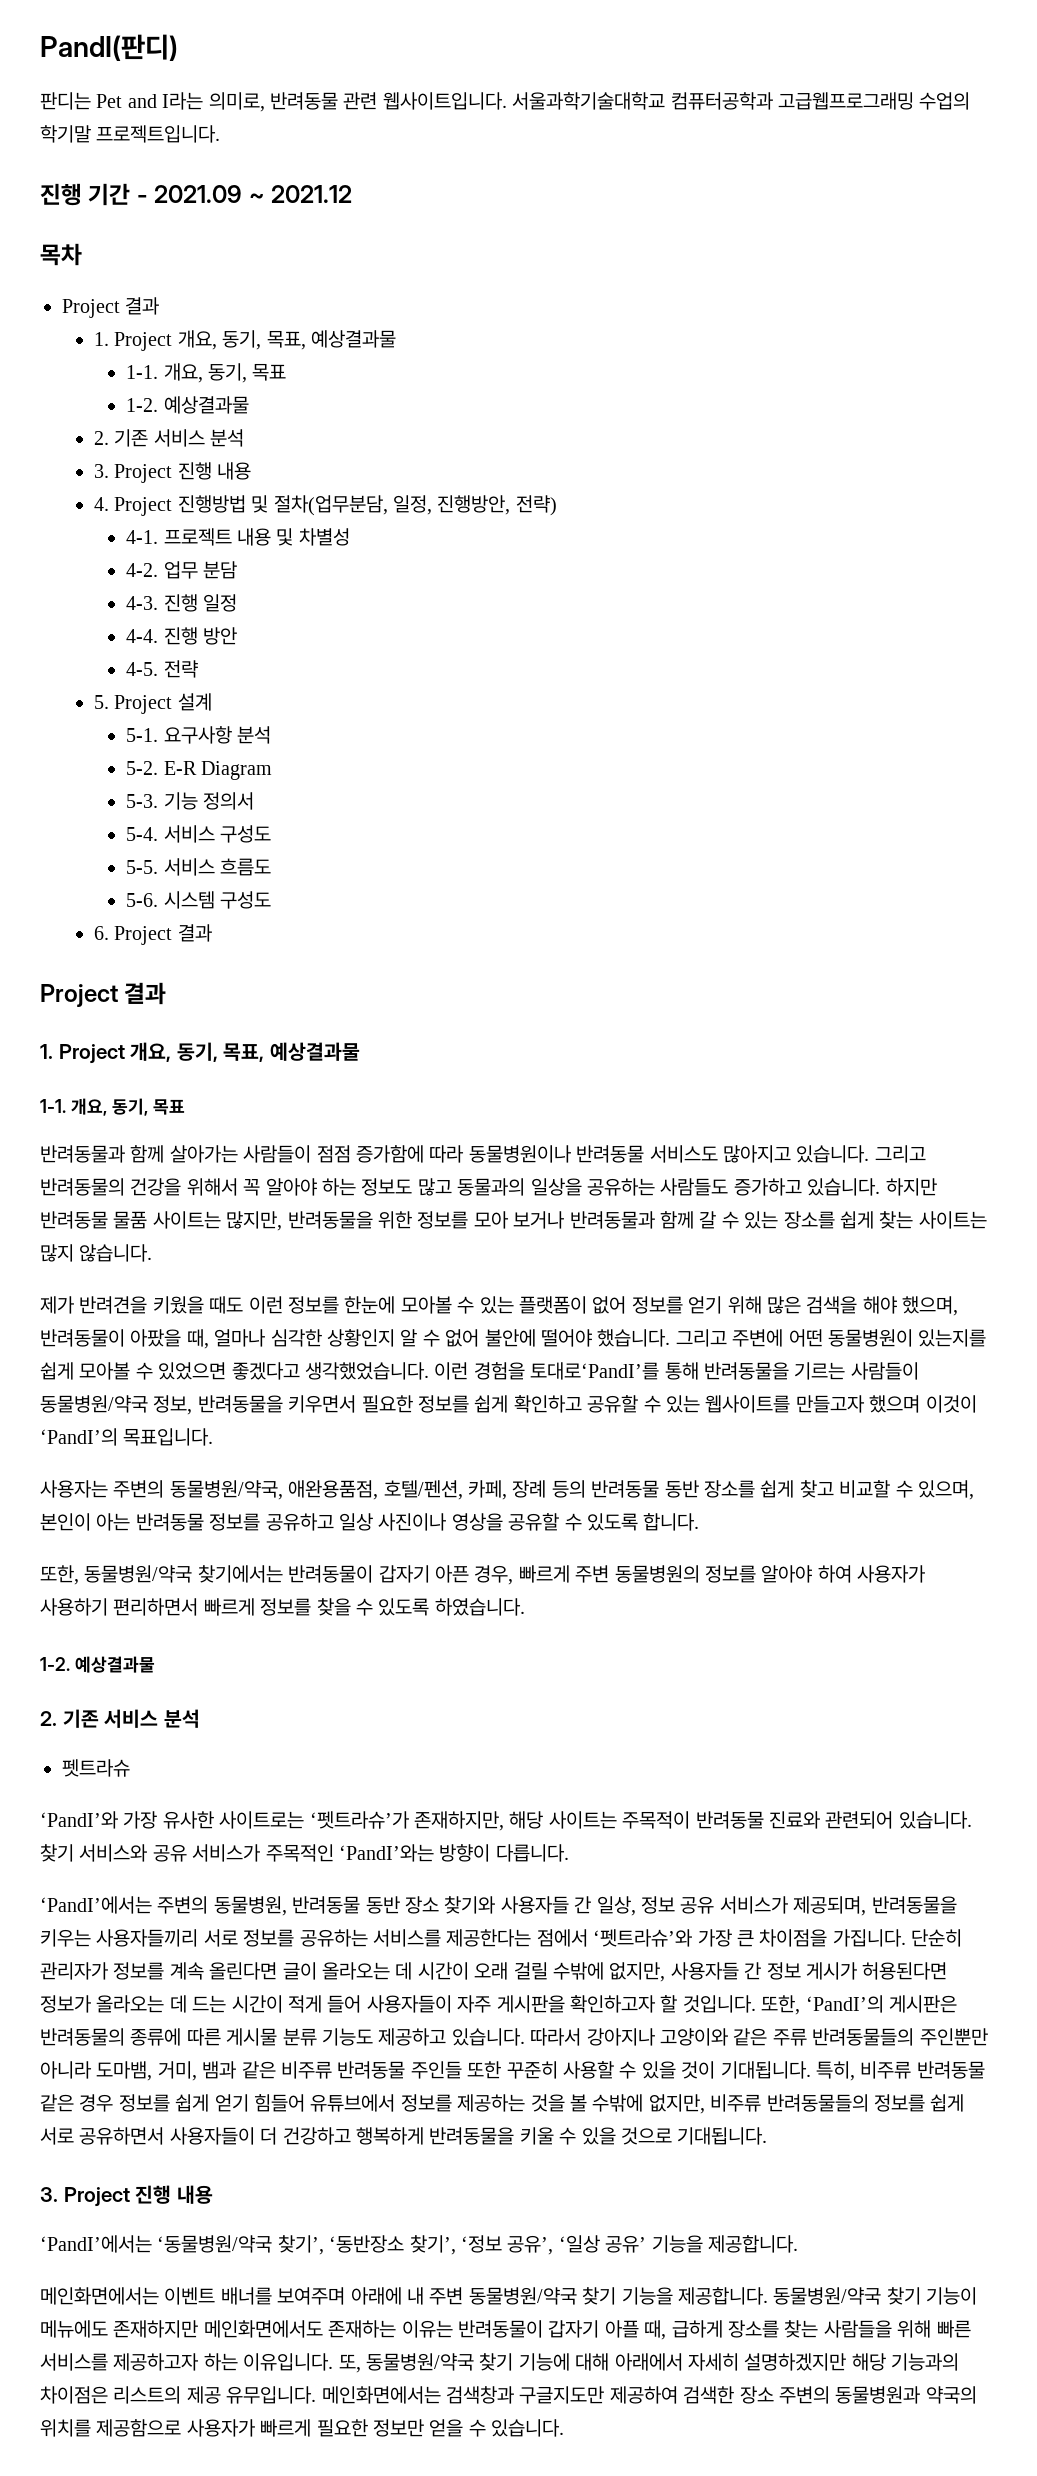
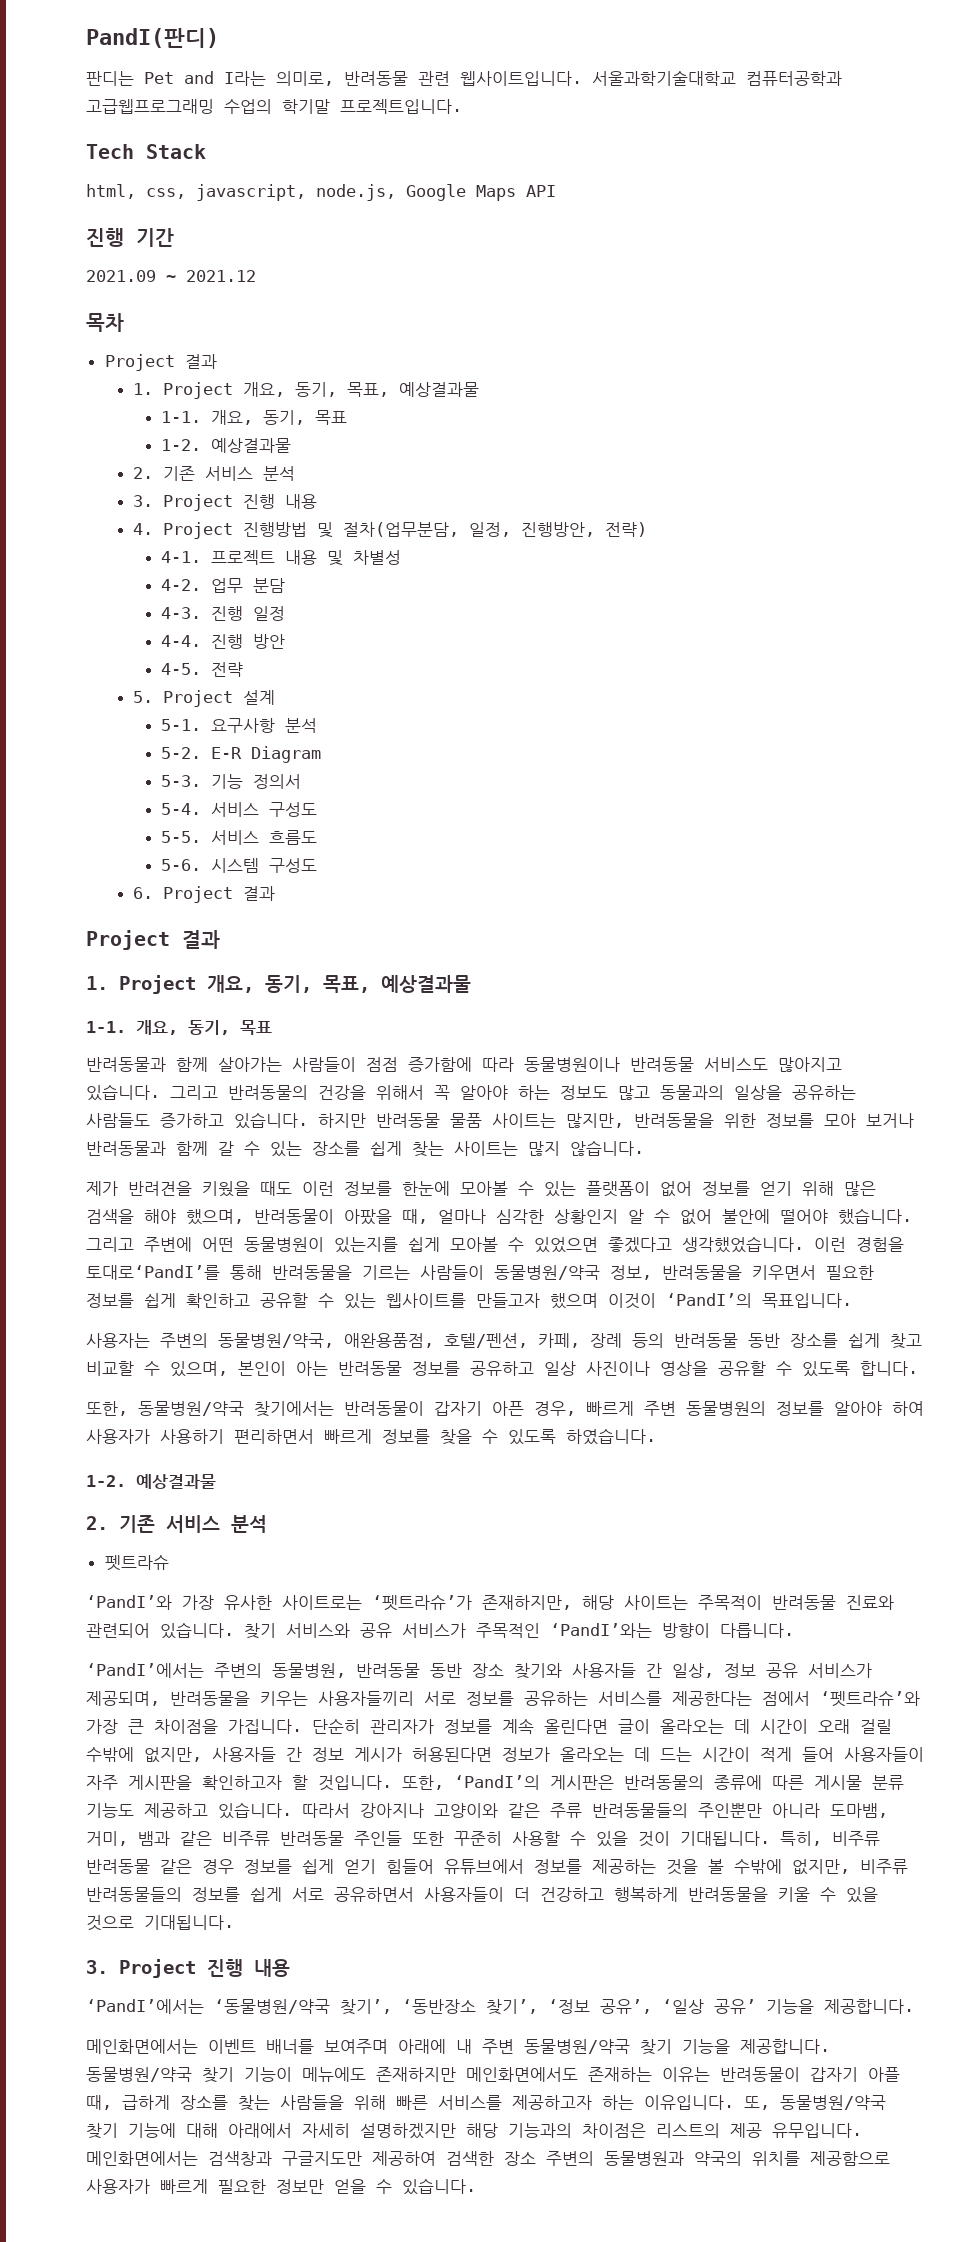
+ Tech Stack
+ html, css, javascript, node.js, Google Maps API
- 진행 기간 - 2021.09 ~ 2021.12
+ 진행 기간
+ 2021.09 ~ 2021.12

